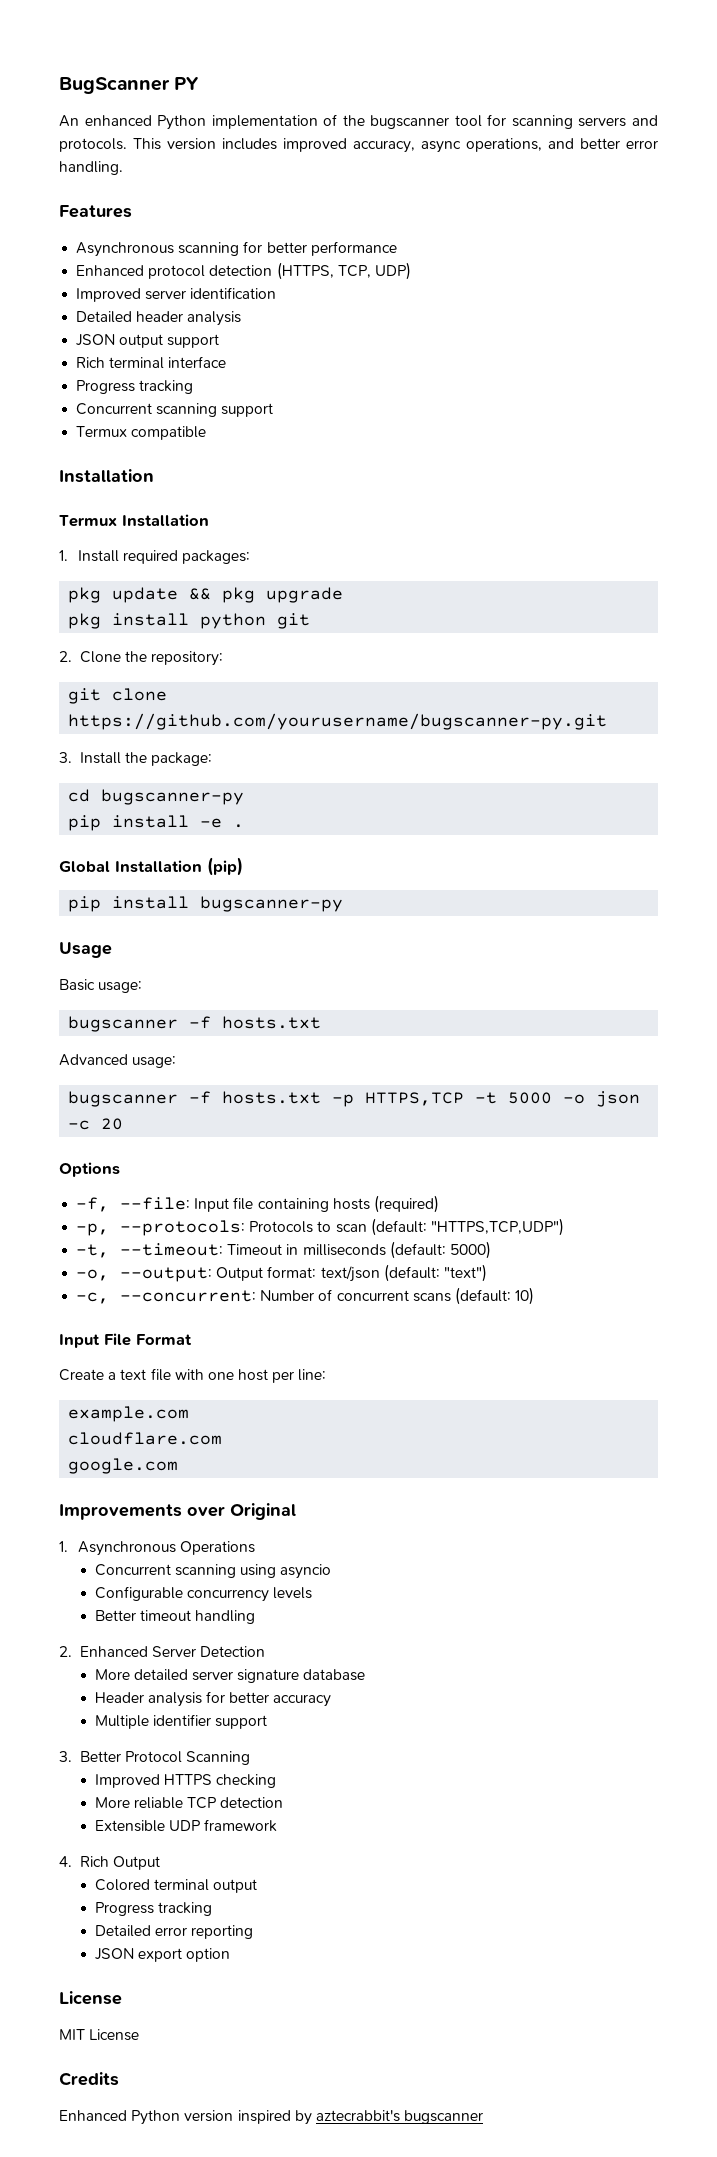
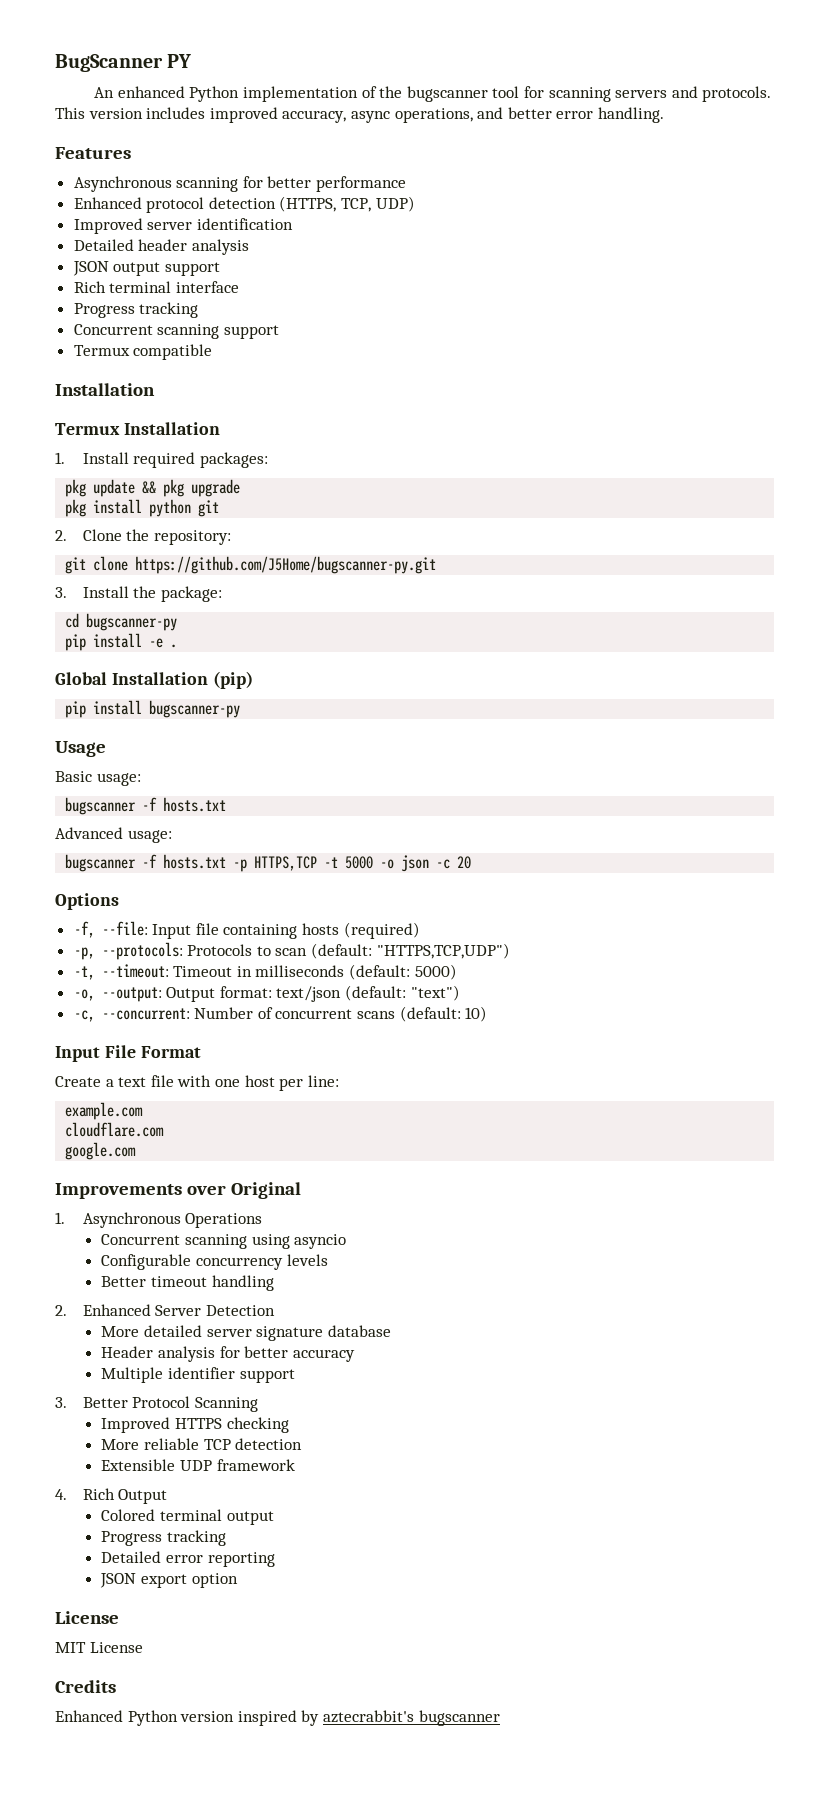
- git clone https://github.com/yourusername/bugscanner-py.git
+ git clone https://github.com/J5Home/bugscanner-py.git

